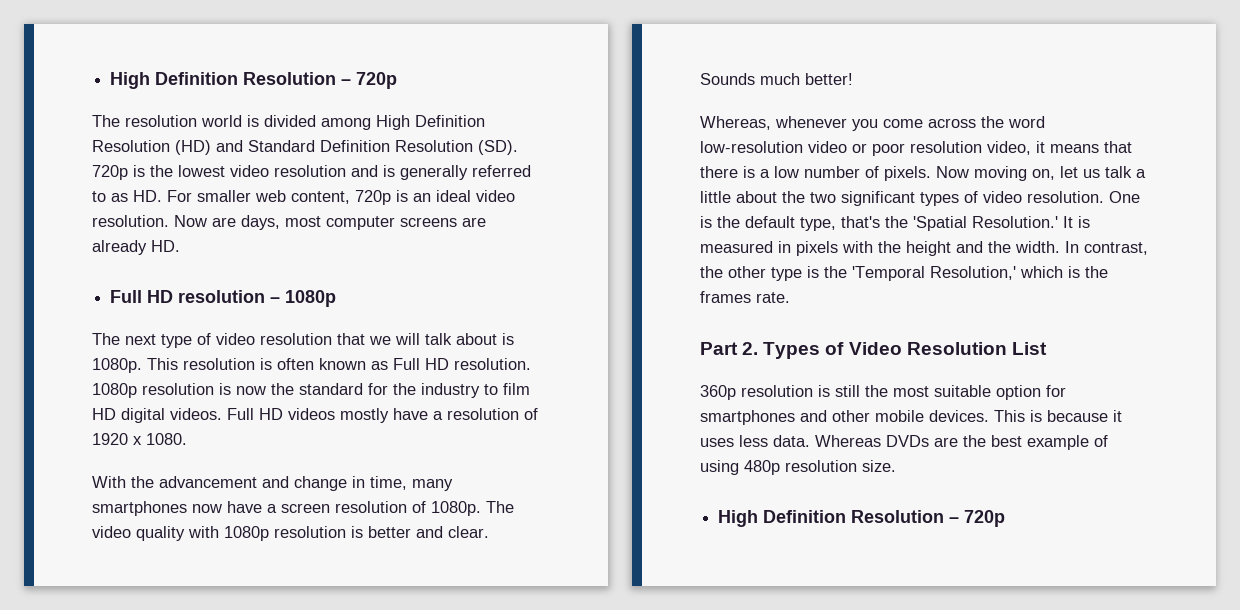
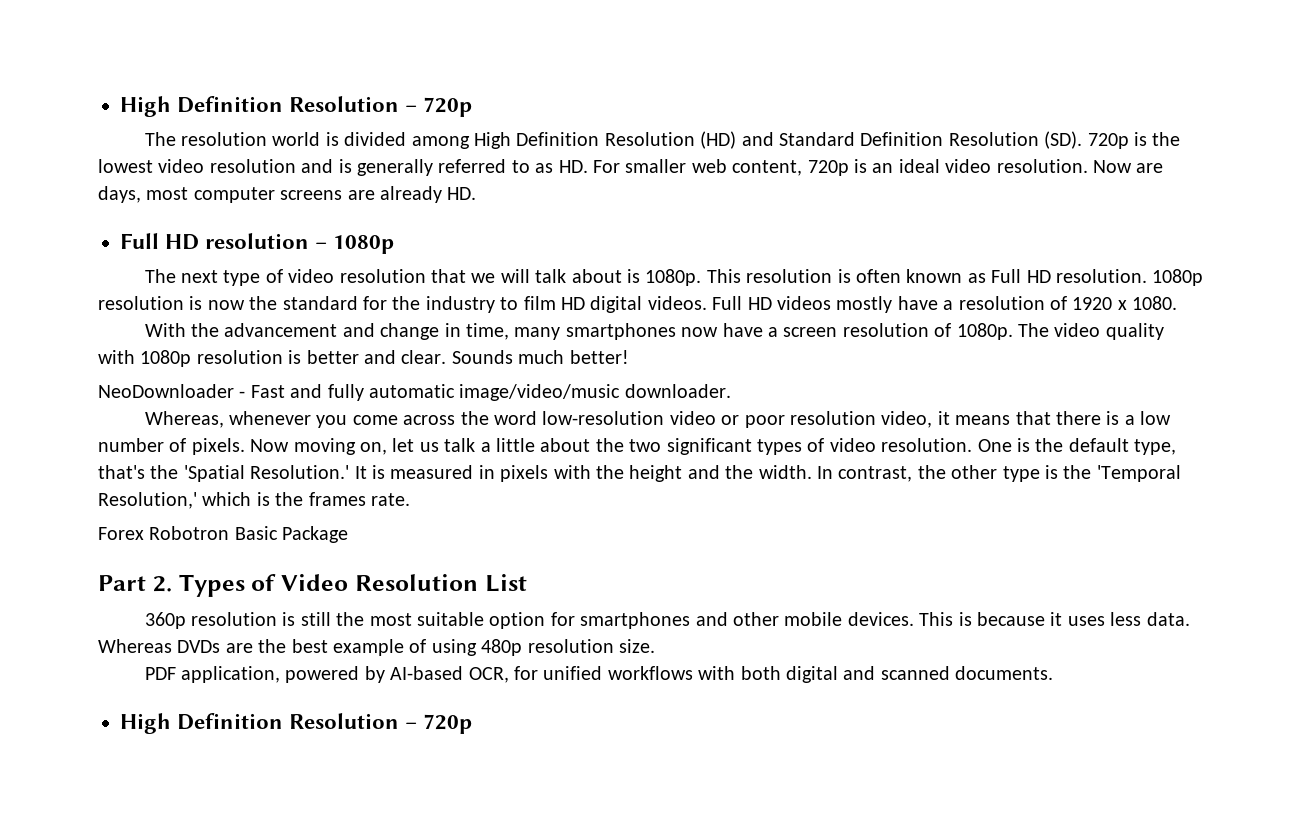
+ NeoDownloader - Fast and fully automatic image/video/music downloader.
+ Forex Robotron Basic Package
+ PDF application, powered by AI-based OCR, for unified workflows with both digital and scanned documents.

